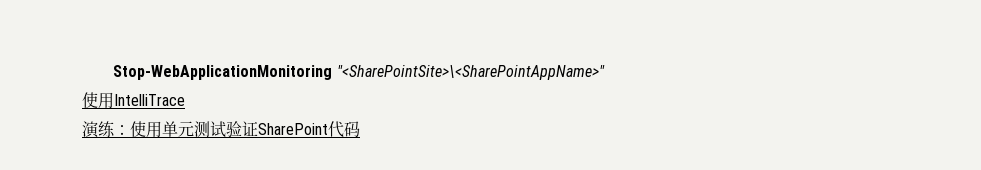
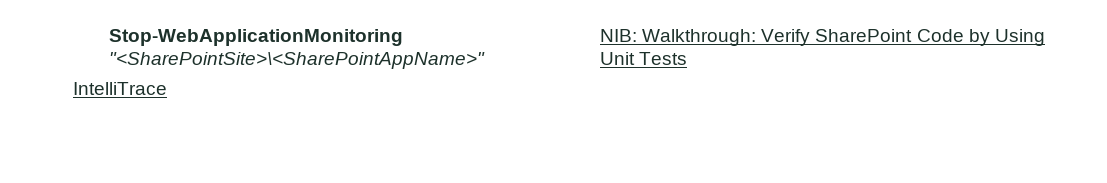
- 使用IntelliTrace
+ IntelliTrace
- 演练：使用单元测试验证SharePoint代码
+ NIB: Walkthrough: Verify SharePoint Code by Using Unit Tests

